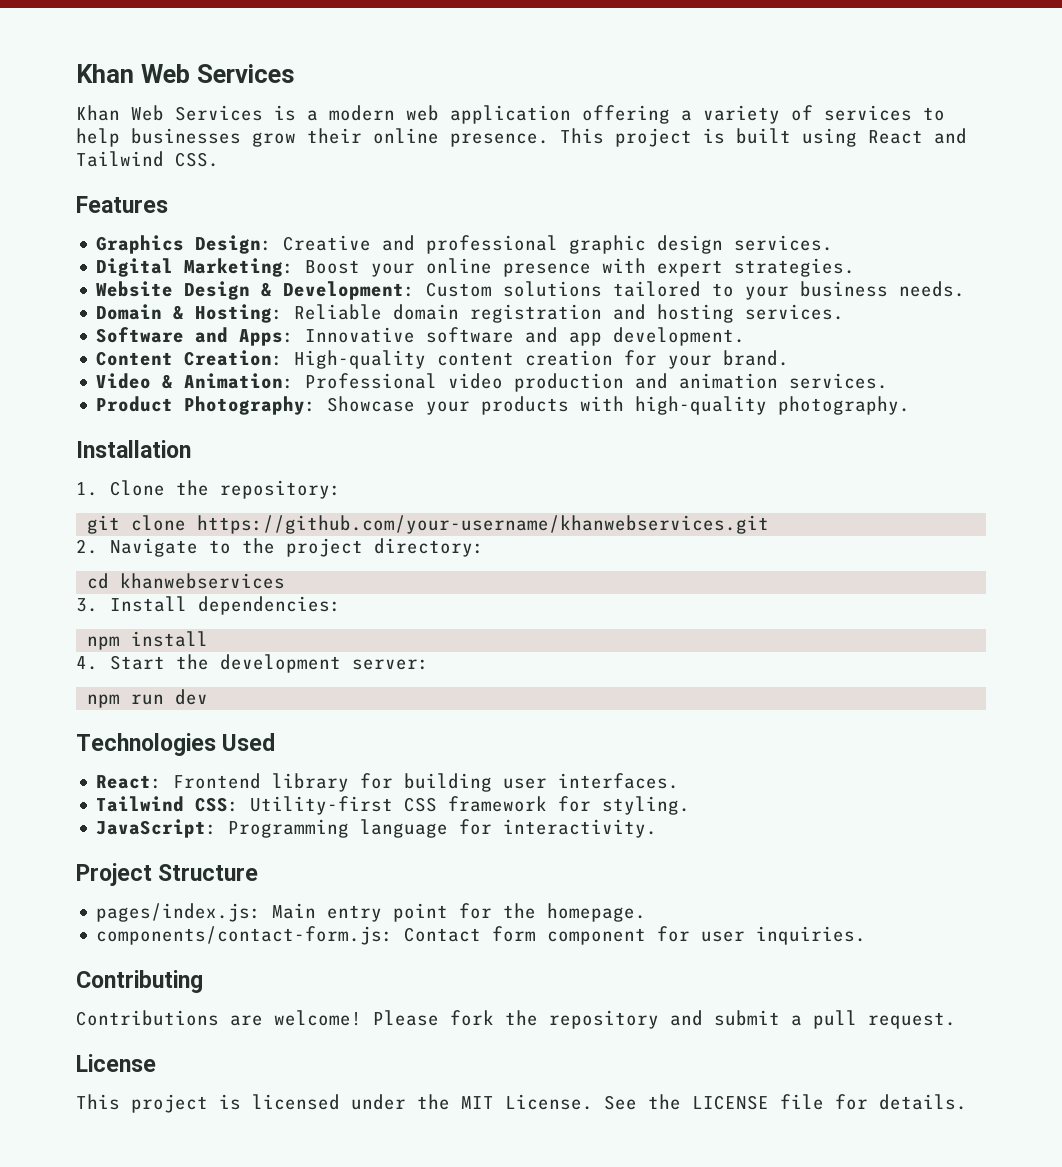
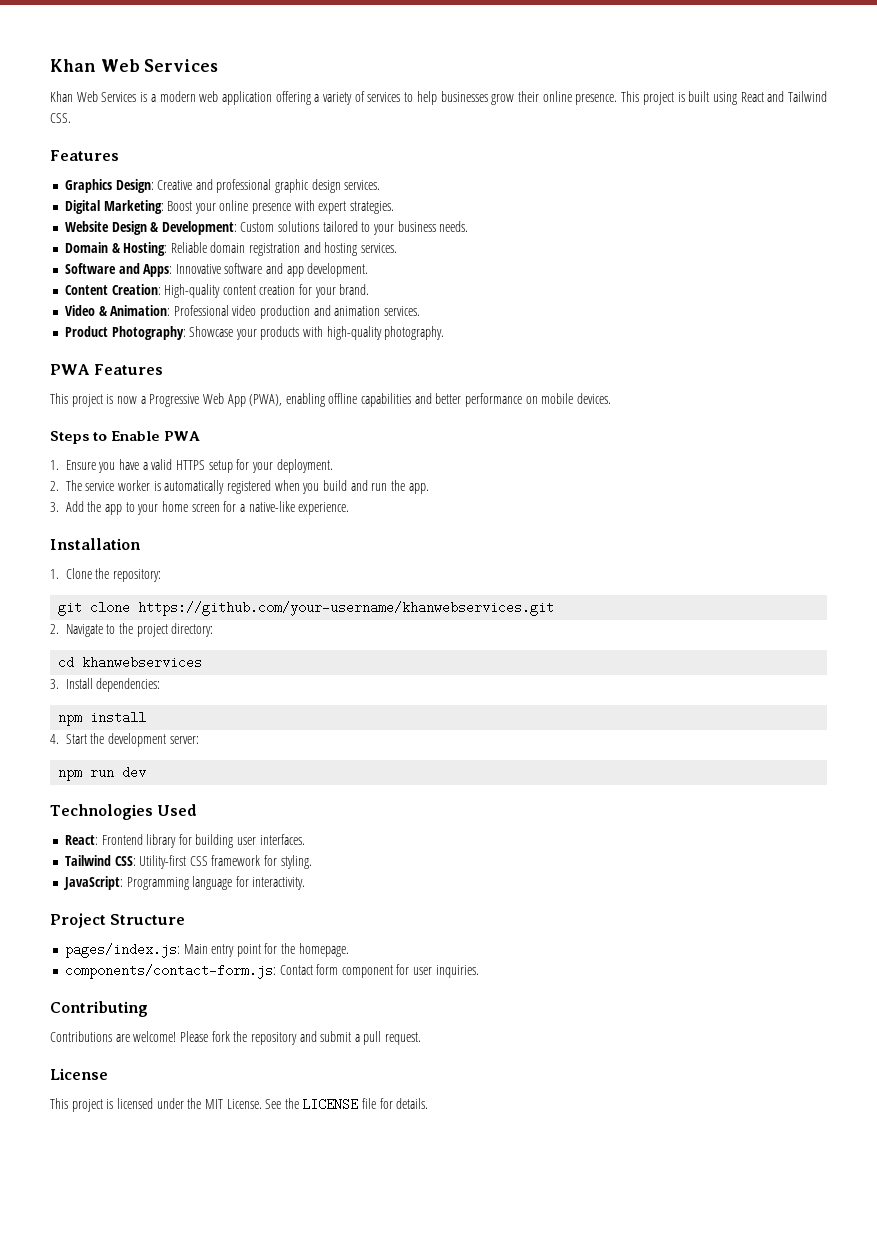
+ PWA Features
+ This project is now a Progressive Web App (PWA), enabling offline capabilities and better performance on mobile devices.
+ Steps to Enable PWA
+ 1. Ensure you have a valid HTTPS setup for your deployment.
+ 2. The service worker is automatically registered when you build and run the app.
+ 3. Add the app to your home screen for a native-like experience.

